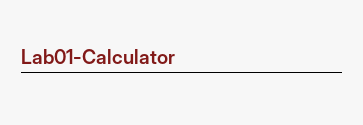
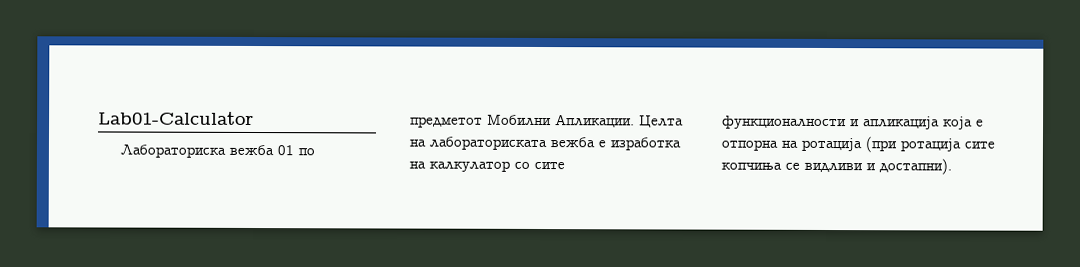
+ Лабораториска вежба 01 по предметот Мобилни Апликации. Целта на лабораториската вежба е изработка на калкулатор со сите функционалности и апликација која е отпорна на ротација (при ротација сите копчиња се видливи и достапни).

